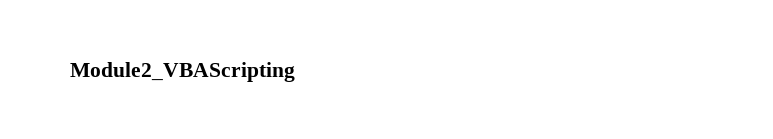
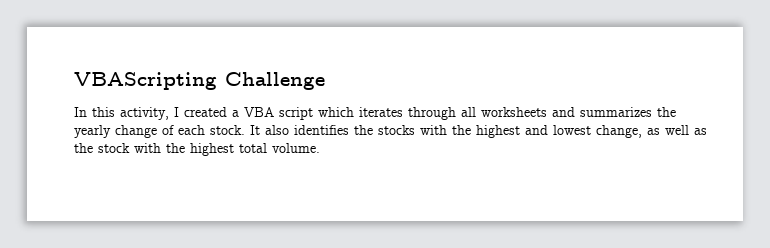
- Module2_VBAScripting
+ VBAScripting Challenge
+ In this activity, I created a VBA script which iterates through all worksheets and summarizes the yearly change of each stock. It also identifies the stocks with the highest and lowest change, as well as the stock with the highest total volume.

